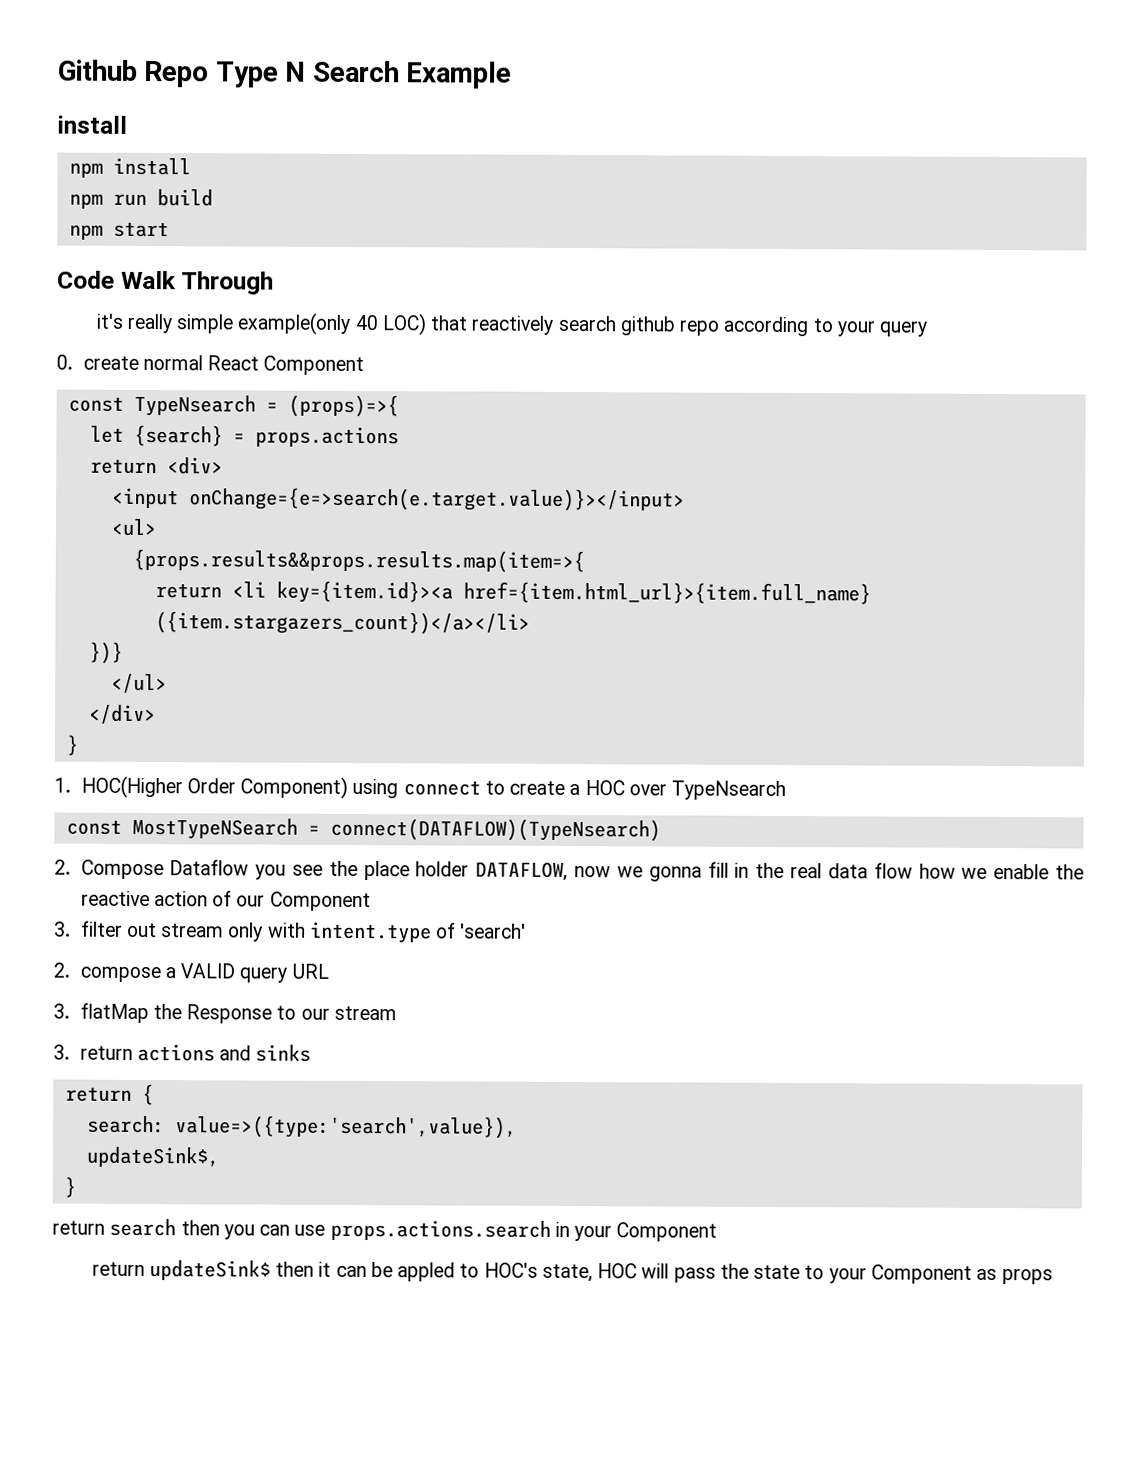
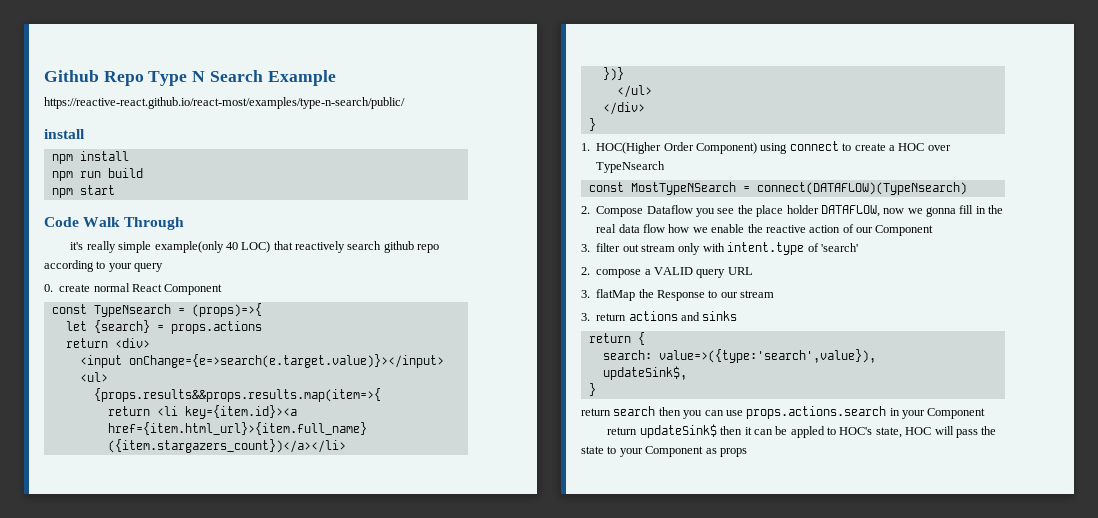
+ https://reactive-react.github.io/react-most/examples/type-n-search/public/

